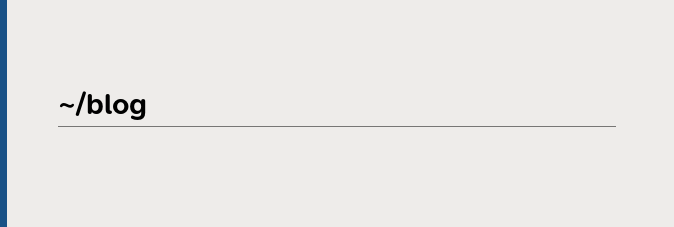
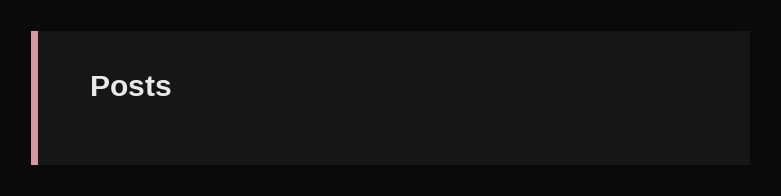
- ~/blog
+ Posts

